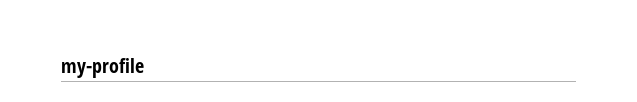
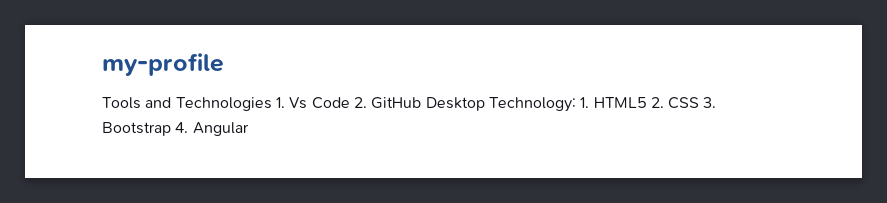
+ Tools and Technologies 1. Vs Code 2. GitHub Desktop Technology: 1. HTML5 2. CSS 3. Bootstrap 4. Angular

